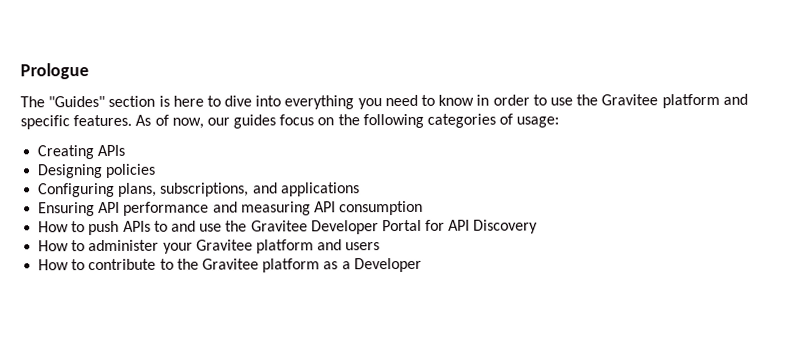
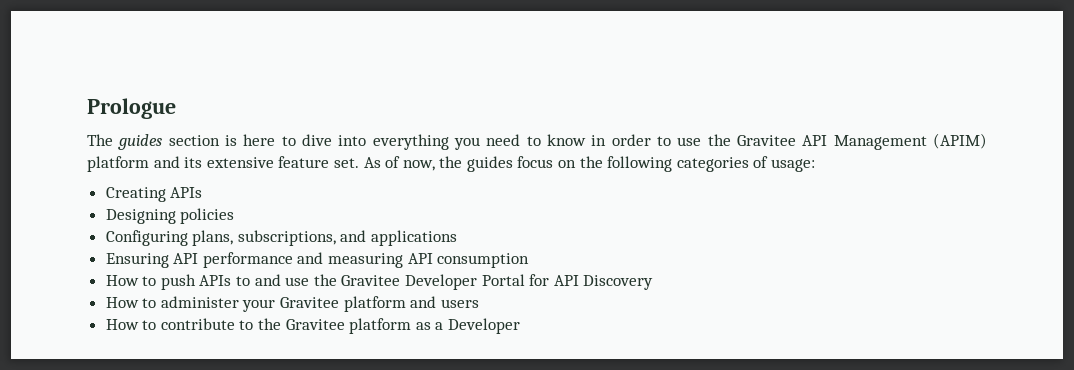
- The "Guides" section is here to dive into everything you need to know in order to use the Gravitee platform and specific features.
+ The guides section is here to dive into everything you need to know in order to use the Gravitee API Management (APIM) platform and its extensive feature set.
- As of now, our guides focus on the following categories of usage:
+ As of now, the guides focus on the following categories of usage:

